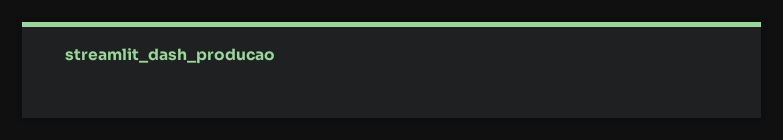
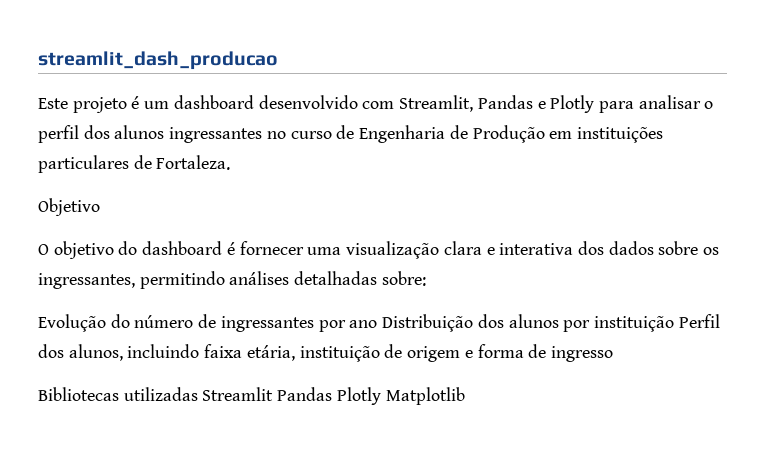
+ Este projeto é um dashboard desenvolvido com Streamlit, Pandas e Plotly para analisar o perfil dos alunos ingressantes no curso de Engenharia de Produção em instituições particulares de Fortaleza.
+ Objetivo
+ O objetivo do dashboard é fornecer uma visualização clara e interativa dos dados sobre os ingressantes, permitindo análises detalhadas sobre:
+ Evolução do número de ingressantes por ano Distribuição dos alunos por instituição Perfil dos alunos, incluindo faixa etária, instituição de origem e forma de ingresso
+ Bibliotecas utilizadas Streamlit Pandas Plotly Matplotlib

